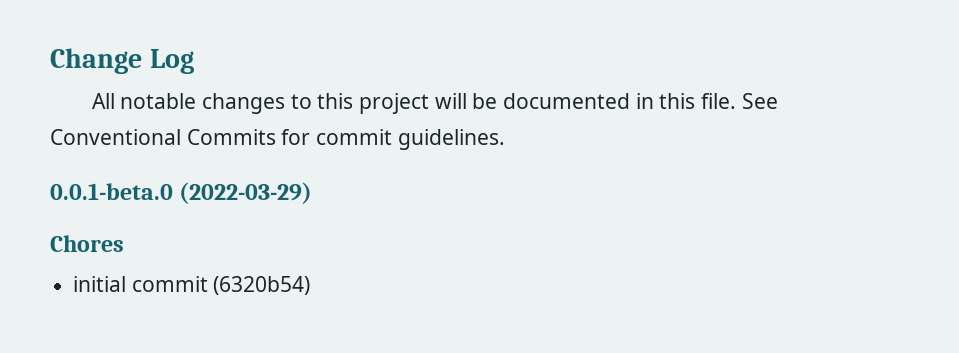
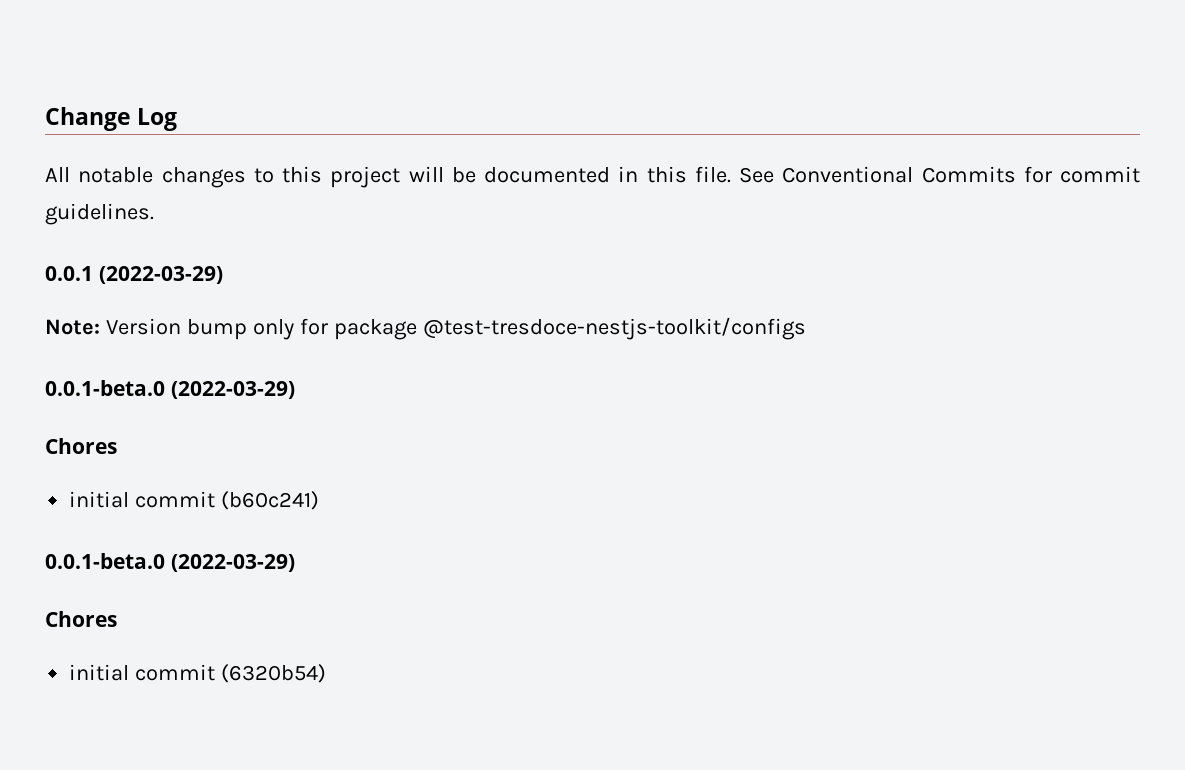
+ 0.0.1 (2022-03-29)
+ Note: Version bump only for package @test-tresdoce-nestjs-toolkit/configs
+ 0.0.1-beta.0 (2022-03-29)
+ Chores
+ initial commit (b60c241)

